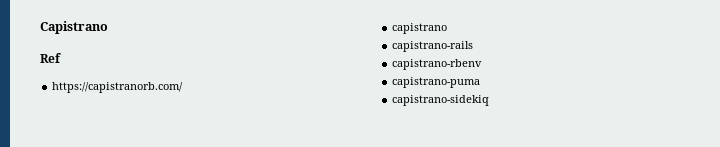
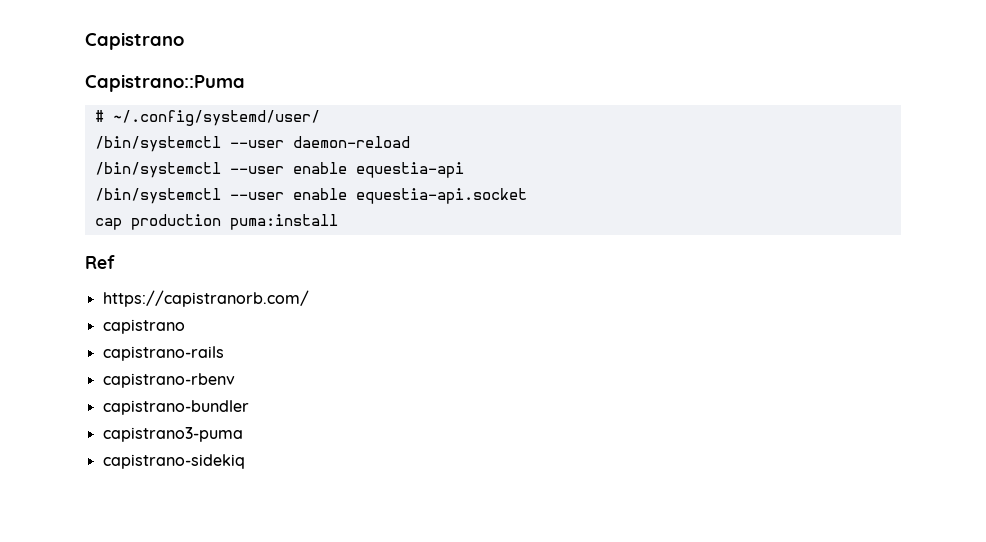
+ Capistrano::Puma
+ # ~/.config/systemd/user/
+ /bin/systemctl --user daemon-reload
+ /bin/systemctl --user enable equestia-api
+ /bin/systemctl --user enable equestia-api.socket
+ cap production puma:install
- capistrano-puma
+ capistrano-bundler
+ capistrano3-puma

